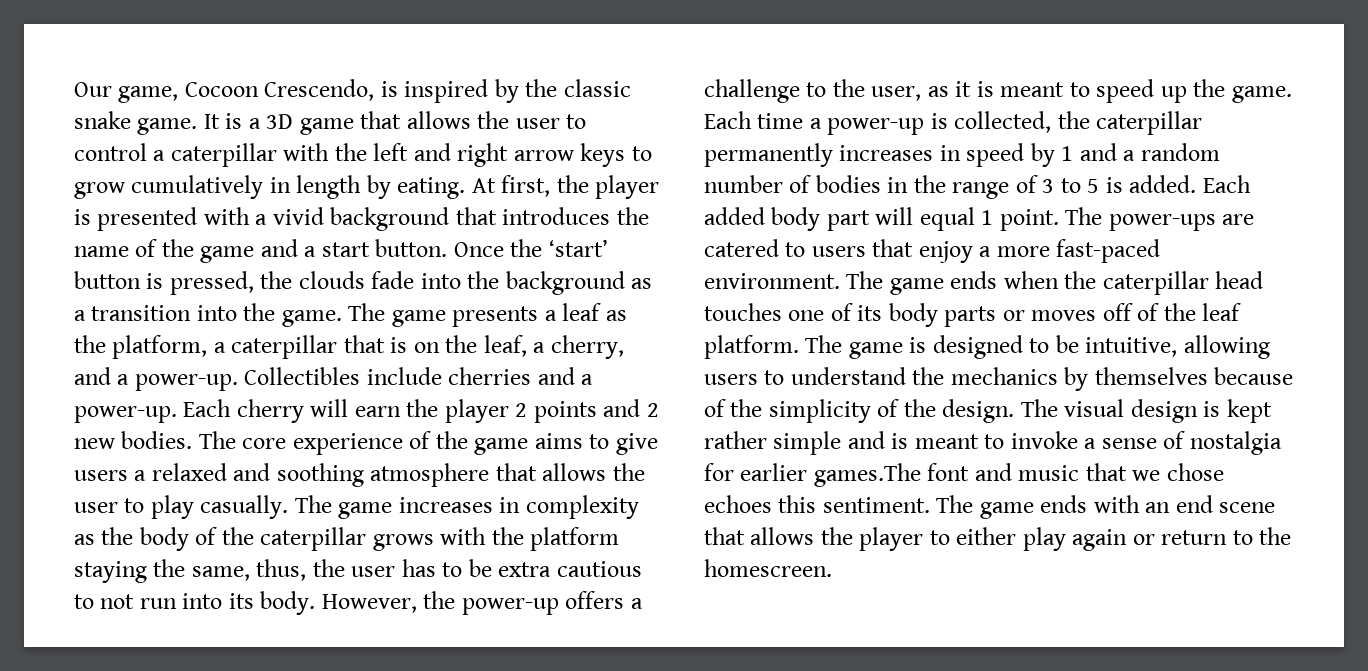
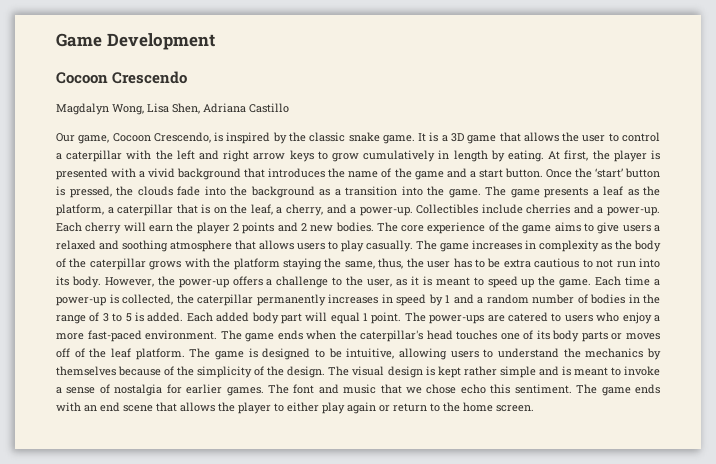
+ Game Development
+ Cocoon Crescendo
+ Magdalyn Wong, Lisa Shen, Adriana Castillo
- The core experience of the game aims to give users a relaxed and soothing atmosphere that allows the user to play casually.
+ The core experience of the game aims to give users a relaxed and soothing atmosphere that allows users to play casually.
- The power-ups are catered to users that enjoy a more fast-paced environment.
+ The power-ups are catered to users who enjoy a more fast-paced environment.
- The game ends when the caterpillar head touches one of its body parts or moves off of the leaf platform.
+ The game ends when the caterpillar's head touches one of its body parts or moves off of the leaf platform.
- The visual design is kept rather simple and is meant to invoke a sense of nostalgia for earlier games.The font and music that we chose echoes this sentiment.
+ The visual design is kept rather simple and is meant to invoke a sense of nostalgia for earlier games. The font and music that we chose echo this sentiment.
- The game ends with an end scene that allows the player to either play again or return to the homescreen.
+ The game ends with an end scene that allows the player to either play again or return to the home screen.

